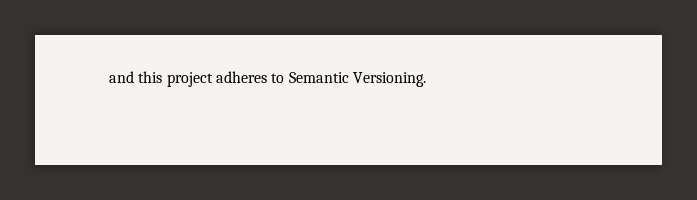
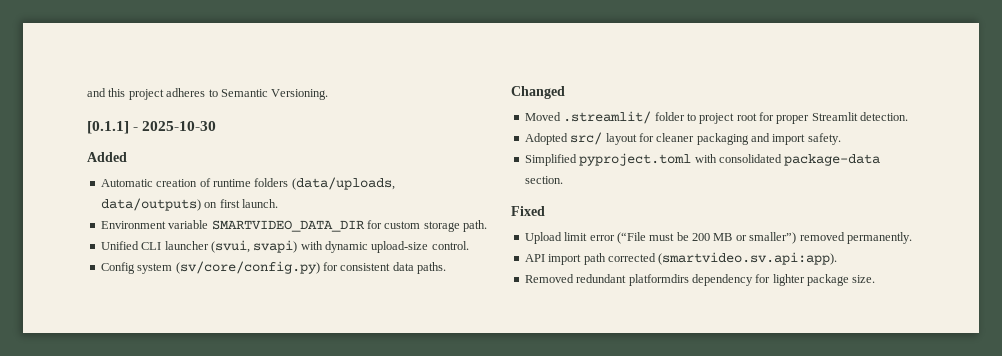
+ [0.1.1] - 2025-10-30
+ Added
+ Automatic creation of runtime folders (data/uploads, data/outputs) on first launch.
+ Environment variable SMARTVIDEO_DATA_DIR for custom storage path.
+ Unified CLI launcher (svui, svapi) with dynamic upload-size control.
+ Config system (sv/core/config.py) for consistent data paths.
+ Changed
+ Moved .streamlit/ folder to project root for proper Streamlit detection.
+ Adopted src/ layout for cleaner packaging and import safety.
+ Simplified pyproject.toml with consolidated package-data section.
+ Fixed
+ Upload limit error (“File must be 200 MB or smaller”) removed permanently.
+ API import path corrected (smartvideo.sv.api:app).
+ Removed redundant platformdirs dependency for lighter package size.

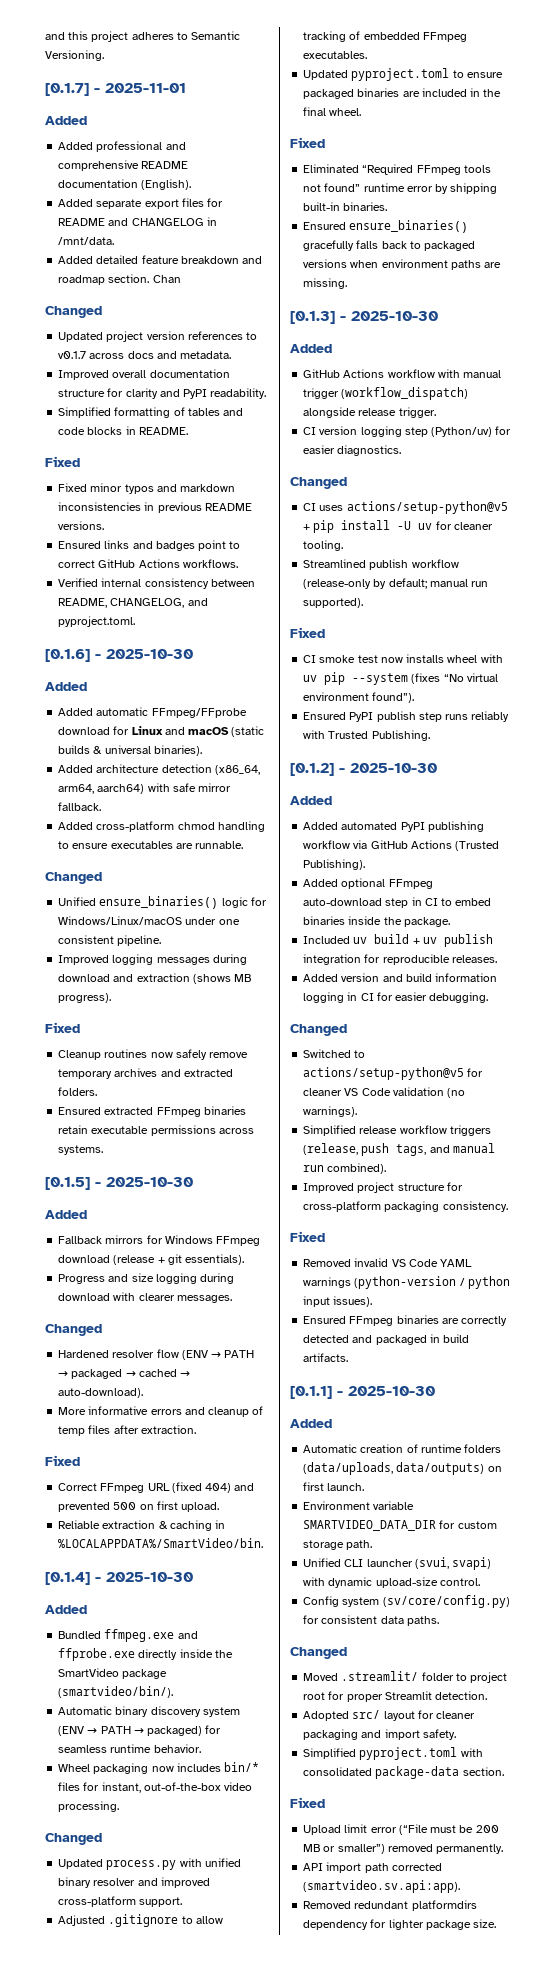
+ [0.1.7] - 2025-11-01
+ Added
+ Added professional and comprehensive README documentation (English).
+ Added separate export files for README and CHANGELOG in /mnt/data.
+ Added detailed feature breakdown and roadmap section. Chan
+ Changed
+ Updated project version references to v0.1.7 across docs and metadata.
+ Improved overall documentation structure for clarity and PyPI readability.
+ Simplified formatting of tables and code blocks in README.
+ Fixed
+ Fixed minor typos and markdown inconsistencies in previous README versions.
+ Ensured links and badges point to correct GitHub Actions workflows.
+ Verified internal consistency between README, CHANGELOG, and pyproject.toml.
+ [0.1.6] - 2025-10-30
+ Added
+ Added automatic FFmpeg/FFprobe download for Linux and macOS (static builds & universal binaries).
+ Added architecture detection (x86_64, arm64, aarch64) with safe mirror fallback.
+ Added cross-platform chmod handling to ensure executables are runnable.
+ Changed
+ Unified ensure_binaries() logic for Windows/Linux/macOS under one consistent pipeline.
+ Improved logging messages during download and extraction (shows MB progress).
+ Fixed
+ Cleanup routines now safely remove temporary archives and extracted folders.
+ Ensured extracted FFmpeg binaries retain executable permissions across systems.
+ [0.1.5] - 2025-10-30
+ Added
+ Fallback mirrors for Windows FFmpeg download (release + git essentials).
+ Progress and size logging during download with clearer messages.
+ Changed
+ Hardened resolver flow (ENV → PATH → packaged → cached → auto-download).
+ More informative errors and cleanup of temp files after extraction.
+ Fixed
+ Correct FFmpeg URL (fixed 404) and prevented 500 on first upload.
+ Reliable extraction & caching in %LOCALAPPDATA%/SmartVideo/bin.
+ [0.1.4] - 2025-10-30
+ Added
+ Bundled ffmpeg.exe and ffprobe.exe directly inside the SmartVideo package (smartvideo/bin/).
+ Automatic binary discovery system (ENV → PATH → packaged) for seamless runtime behavior.
+ Wheel packaging now includes bin/* files for instant, out-of-the-box video processing.
+ Changed
+ Updated process.py with unified binary resolver and improved cross-platform support.
+ Adjusted .gitignore to allow tracking of embedded FFmpeg executables.
+ Updated pyproject.toml to ensure packaged binaries are included in the final wheel.
+ Fixed
+ Eliminated “Required FFmpeg tools not found” runtime error by shipping built-in binaries.
+ Ensured ensure_binaries() gracefully falls back to packaged versions when environment paths are missing.
+ [0.1.3] - 2025-10-30
+ Added
+ GitHub Actions workflow with manual trigger (workflow_dispatch) alongside release trigger.
+ CI version logging step (Python/uv) for easier diagnostics.
+ Changed
+ CI uses actions/setup-python@v5 + pip install -U uv for cleaner tooling.
+ Streamlined publish workflow (release-only by default; manual run supported).
+ Fixed
+ CI smoke test now installs wheel with uv pip --system (fixes “No virtual environment found”).
+ Ensured PyPI publish step runs reliably with Trusted Publishing.
+ [0.1.2] - 2025-10-30
+ Added
+ Added automated PyPI publishing workflow via GitHub Actions (Trusted Publishing).
+ Added optional FFmpeg auto-download step in CI to embed binaries inside the package.
+ Included uv build + uv publish integration for reproducible releases.
+ Added version and build information logging in CI for easier debugging.
+ Changed
+ Switched to actions/setup-python@v5 for cleaner VS Code validation (no warnings).
+ Simplified release workflow triggers (release, push tags, and manual run combined).
+ Improved project structure for cross-platform packaging consistency.
+ Fixed
+ Removed invalid VS Code YAML warnings (python-version / python input issues).
+ Ensured FFmpeg binaries are correctly detected and packaged in build artifacts.

